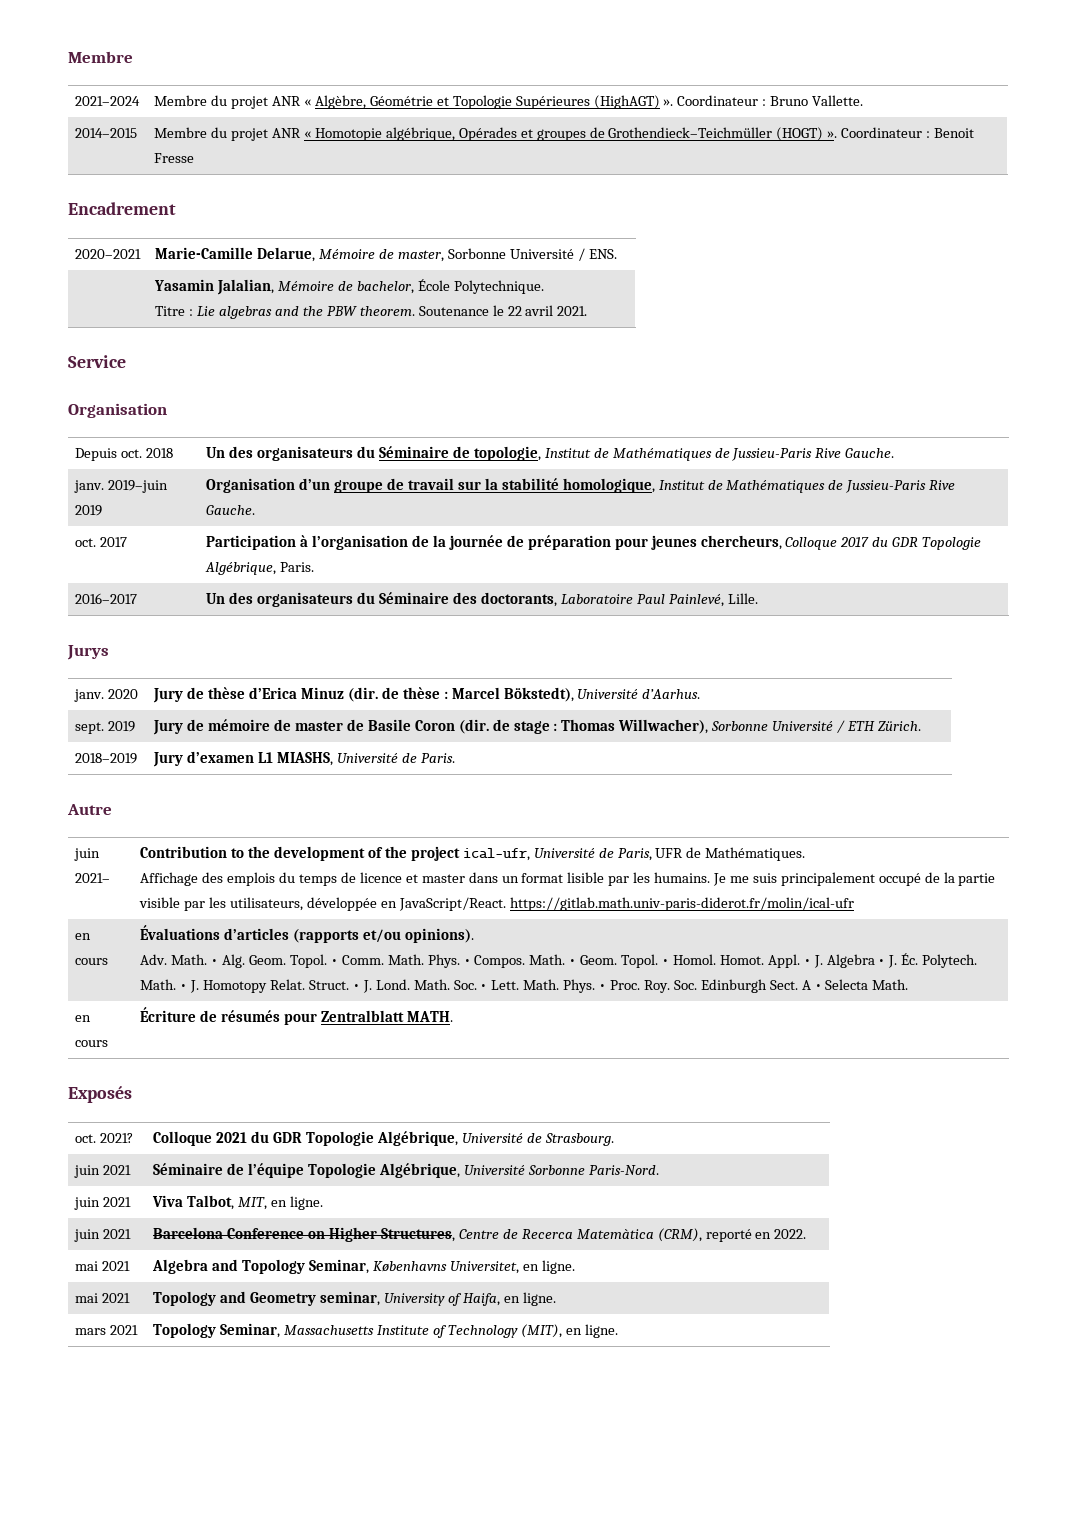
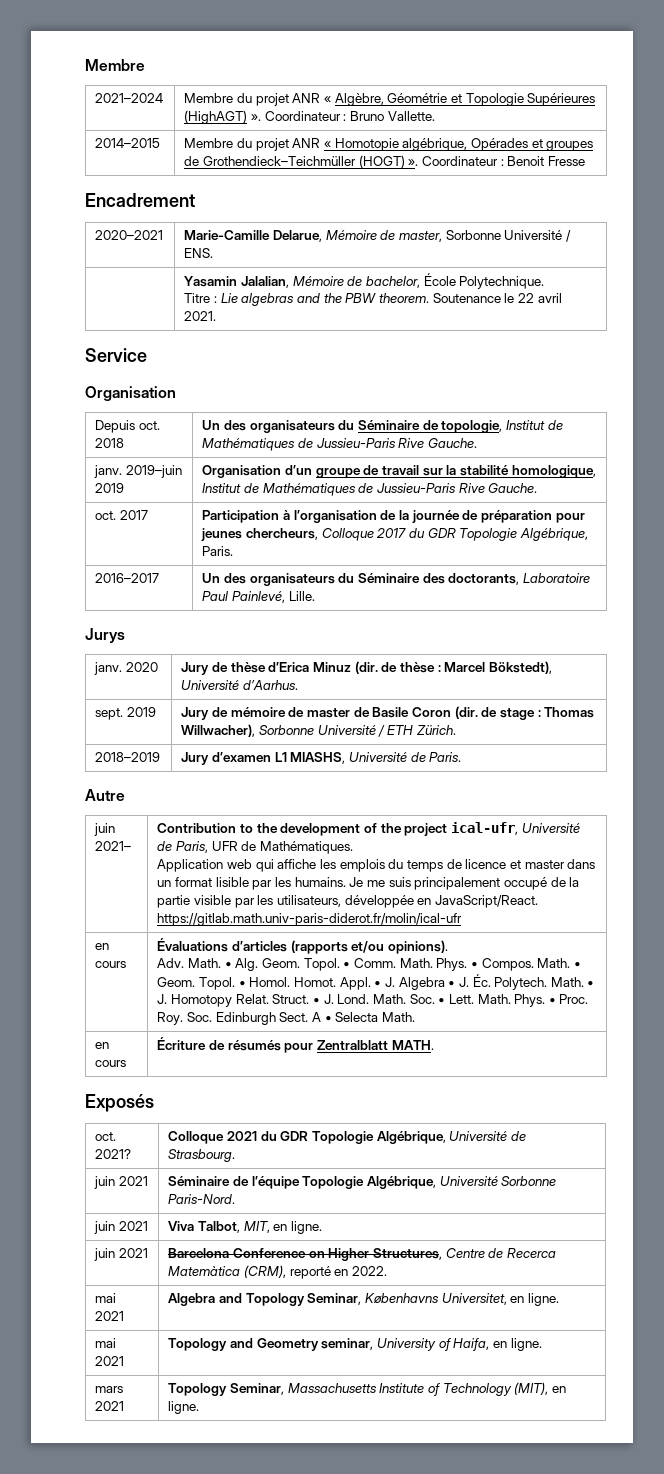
- Affichage des emplois du temps de licence et master dans un format lisible par les humains.
+ Application web qui affiche les emplois du temps de licence et master dans un format lisible par les humains.

